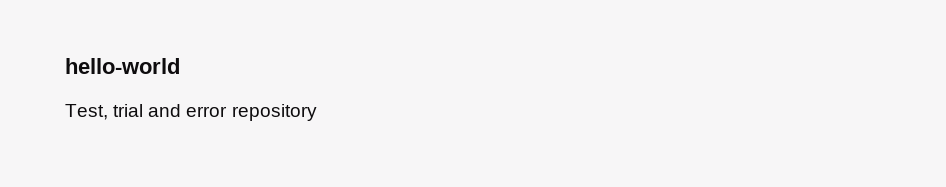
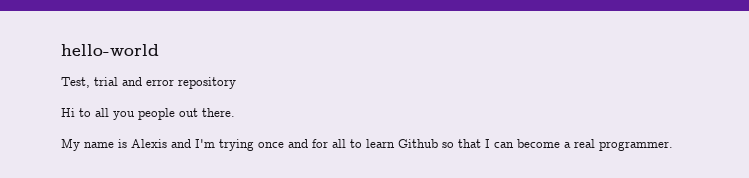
+ Hi to all you people out there.
+ My name is Alexis and I'm trying once and for all to learn Github so that I can become a real programmer.

